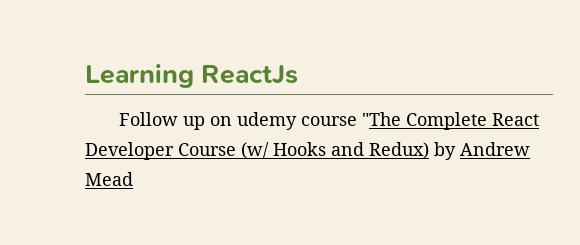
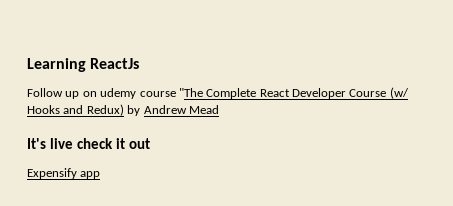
+ It's live check it out
+ Expensify app

